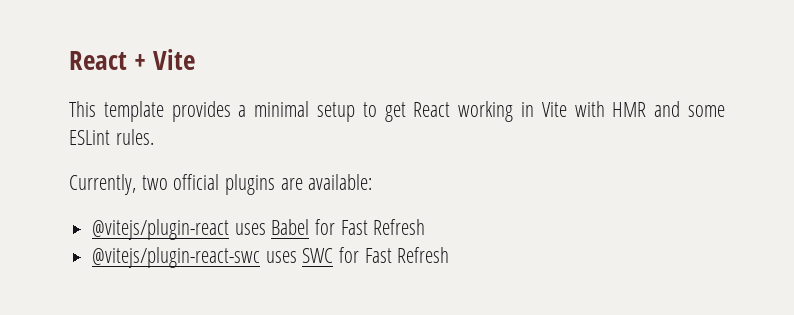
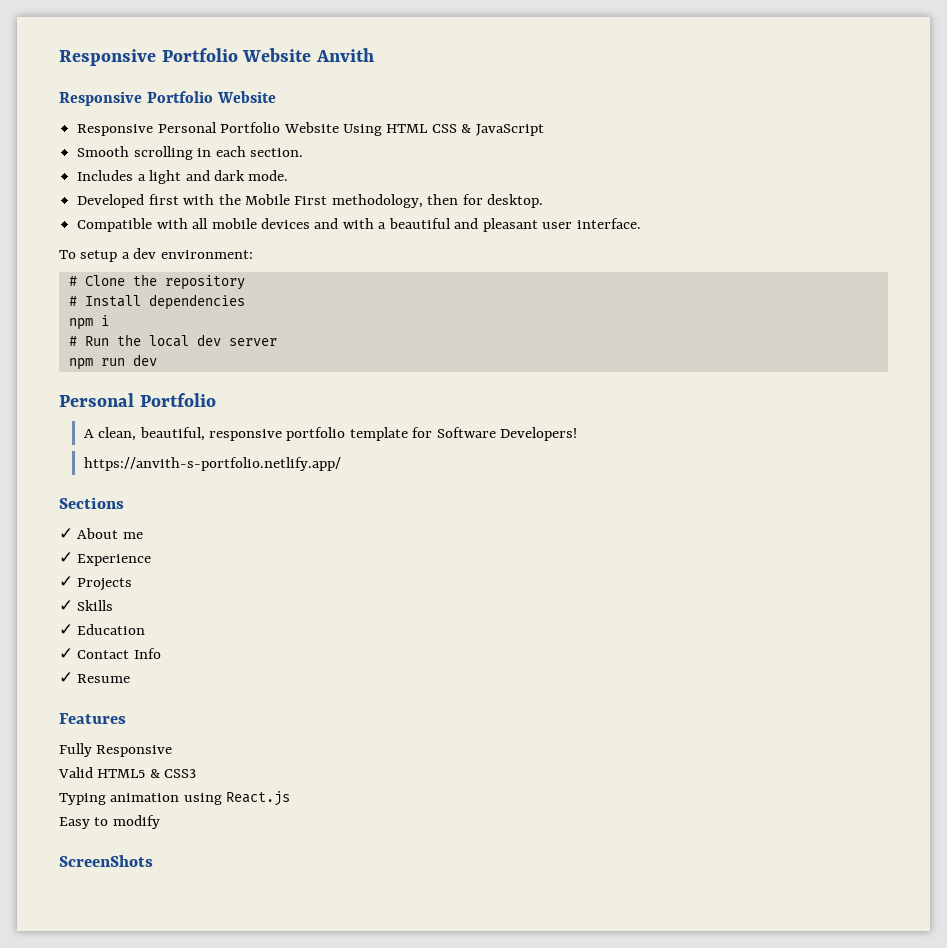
- React + Vite
- This template provides a minimal setup to get React working in Vite with HMR and some ESLint rules.
- Currently, two official plugins are available:
- @vitejs/plugin-react uses Babel for Fast Refresh
- @vitejs/plugin-react-swc uses SWC for Fast Refresh
+ Responsive Portfolio Website Anvith
+ Responsive Portfolio Website
+ Responsive Personal Portfolio Website Using HTML CSS & JavaScript
+ Smooth scrolling in each section.
+ Includes a light and dark mode.
+ Developed first with the Mobile First methodology, then for desktop.
+ Compatible with all mobile devices and with a beautiful and pleasant user interface.
+ To setup a dev environment:
+ # Clone the repository
+ # Install dependencies
+ npm i
+ # Run the local dev server
+ npm run dev
+ Personal Portfolio
+ A clean, beautiful, responsive portfolio template for Software Developers!
+ https://anvith-s-portfolio.netlify.app/
+ Sections
+ ✓ About me
+ ✓ Experience
+ ✓ Projects
+ ✓ Skills
+ ✓ Education
+ ✓ Contact Info
+ ✓ Resume
+ Features
+ Fully Responsive
+ Valid HTML5 & CSS3
+ Typing animation using React.js
+ Easy to modify
+ ScreenShots

